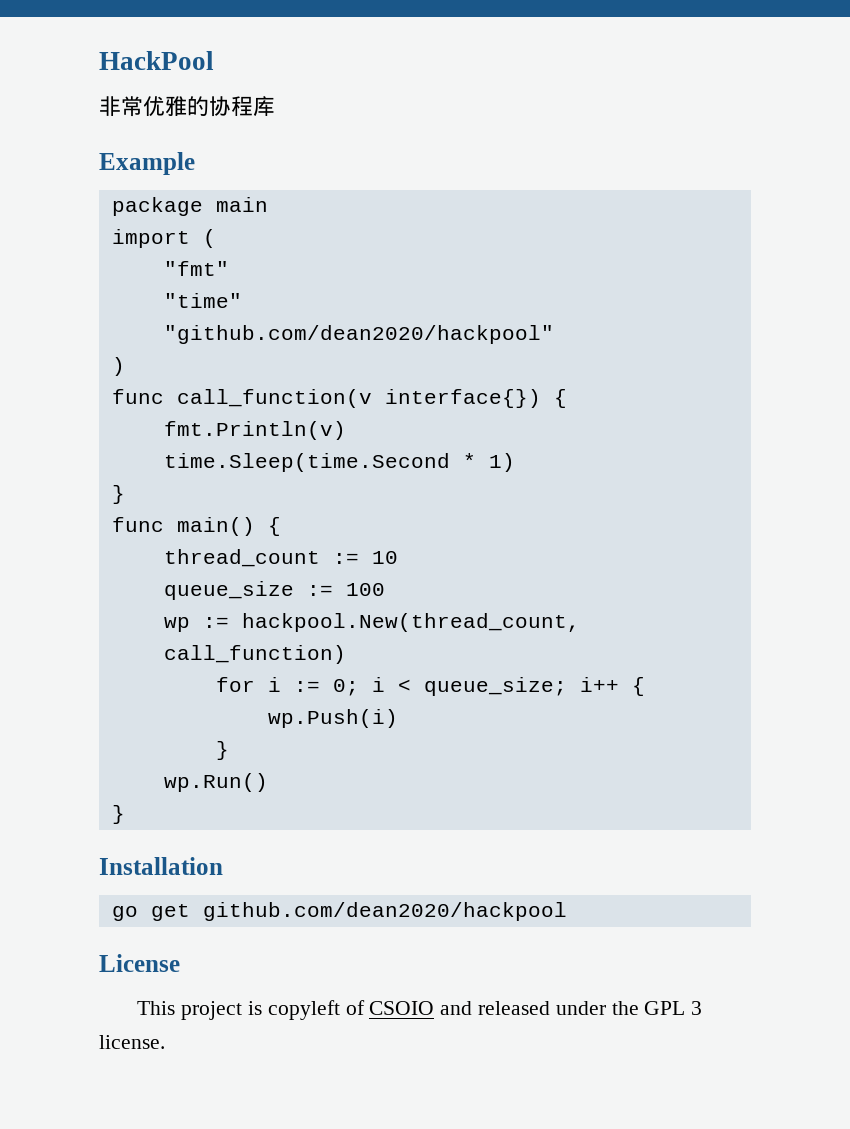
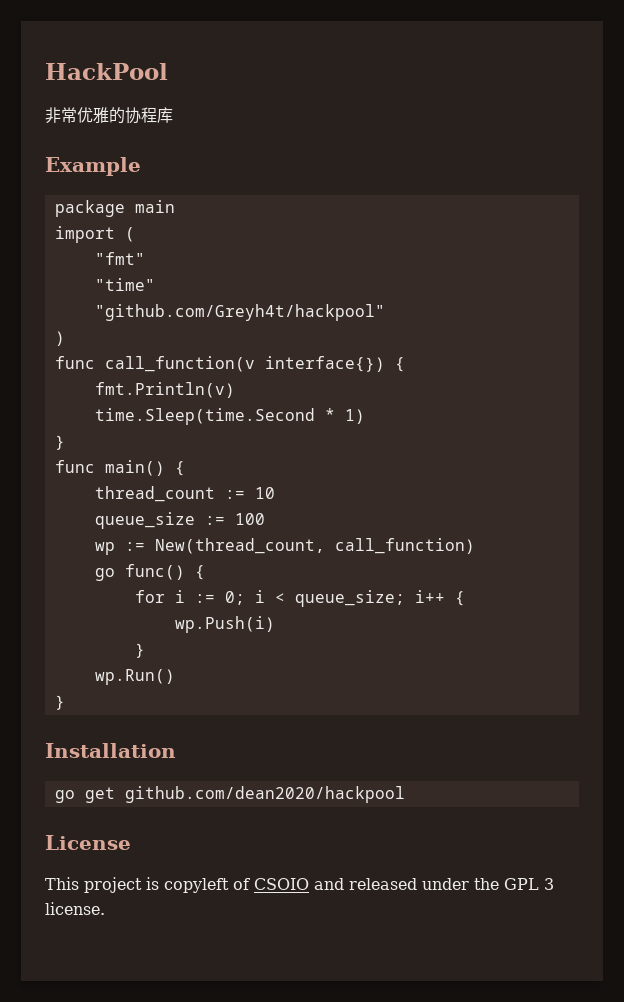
- "github.com/dean2020/hackpool"
+ "github.com/Greyh4t/hackpool"
- wp := hackpool.New(thread_count, call_function)
+ wp := New(thread_count, call_function)
+ go func() {

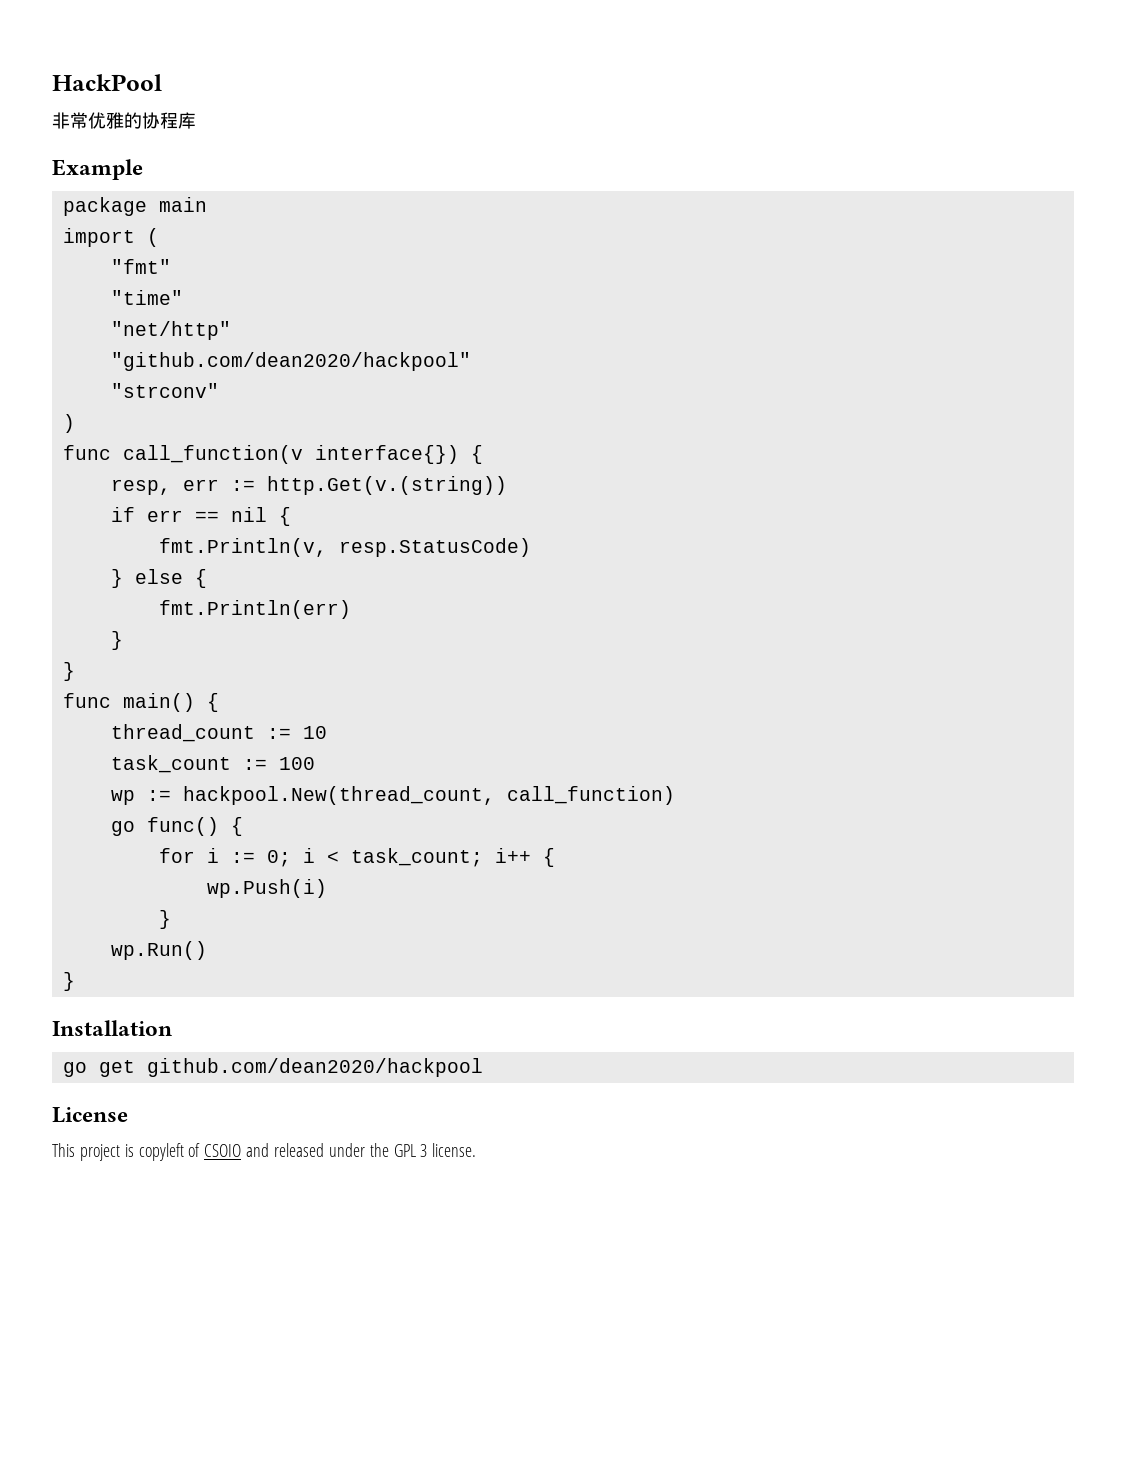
- "github.com/Greyh4t/hackpool"
+ "net/http"
+ "github.com/dean2020/hackpool"
+ "strconv"
- fmt.Println(v)
- time.Sleep(time.Second * 1)
+ resp, err := http.Get(v.(string))
+ if err == nil {
+ fmt.Println(v, resp.StatusCode)
+ } else {
+ fmt.Println(err)
+ }
- queue_size := 100
+ task_count := 100
- wp := New(thread_count, call_function)
+ wp := hackpool.New(thread_count, call_function)
- for i := 0; i < queue_size; i++ {
+ for i := 0; i < task_count; i++ {

